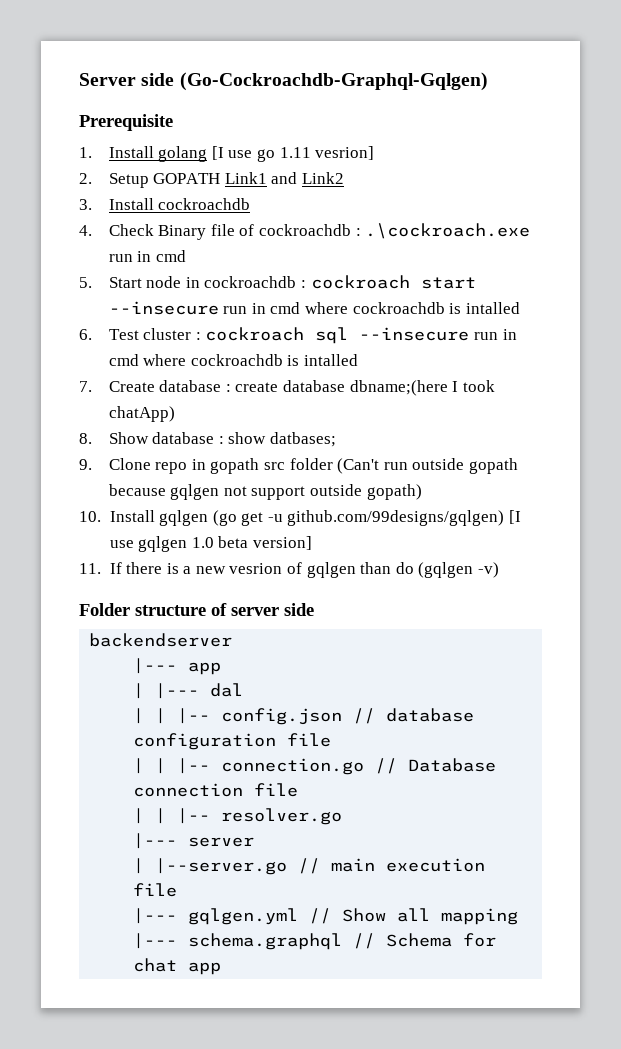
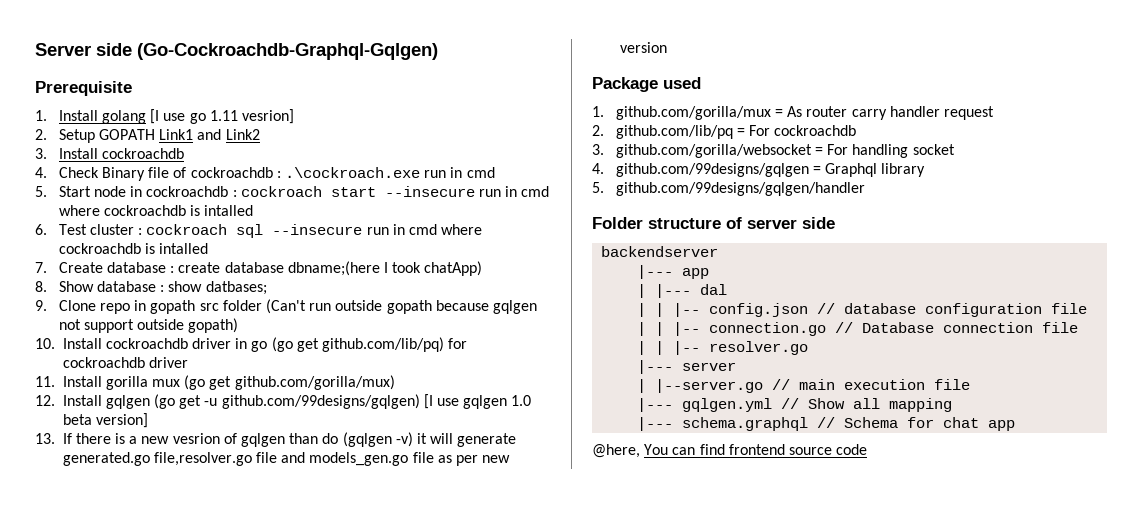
- 10. Install gqlgen (go get -u github.com/99designs/gqlgen) [I use gqlgen 1.0 beta version]
+ 10. Install cockroachdb driver in go (go get github.com/lib/pq) for cockroachdb driver
+ 11. Install gorilla mux (go get github.com/gorilla/mux)
+ 12. Install gqlgen (go get -u github.com/99designs/gqlgen) [I use gqlgen 1.0 beta version]
- 11. If there is a new vesrion of gqlgen than do (gqlgen -v)
+ 13. If there is a new vesrion of gqlgen than do (gqlgen -v) it will generate generated.go file,resolver.go file and models_gen.go file as per new version
+ Package used
+ 1. github.com/gorilla/mux = As router carry handler request
+ 2. github.com/lib/pq = For cockroachdb
+ 3. github.com/gorilla/websocket = For handling socket
+ 4. github.com/99designs/gqlgen = Graphql library
+ 5. github.com/99designs/gqlgen/handler
+ @here, You can find frontend source code

